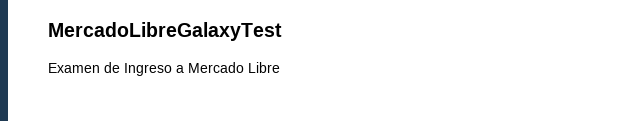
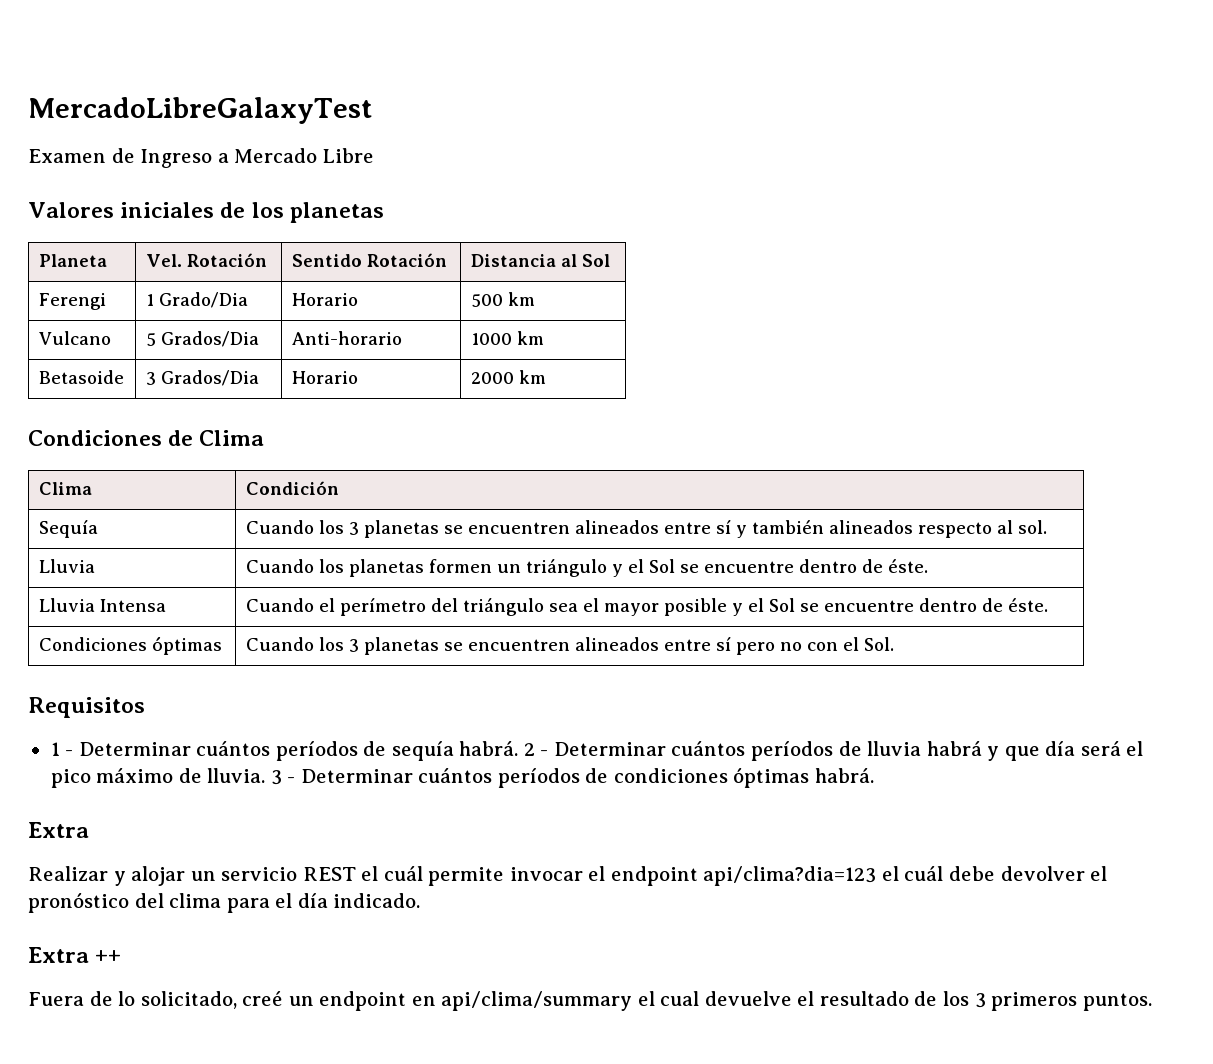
+ Valores iniciales de los planetas
+ Planeta | Vel. Rotación | Sentido Rotación | Distancia al Sol
+ Ferengi | 1 Grado/Dia | Horario | 500 km
+ Vulcano | 5 Grados/Dia | Anti-horario | 1000 km
+ Betasoide | 3 Grados/Dia | Horario | 2000 km
+ Condiciones de Clima
+ Clima | Condición
+ Sequía | Cuando los 3 planetas se encuentren alineados entre sí y también alineados respecto al sol.
+ Lluvia | Cuando los planetas formen un triángulo y el Sol se encuentre dentro de éste.
+ Lluvia Intensa | Cuando el perímetro del triángulo sea el mayor posible y el Sol se encuentre dentro de éste.
+ Condiciones óptimas | Cuando los 3 planetas se encuentren alineados entre sí pero no con el Sol.
+ Requisitos
+ 1 - Determinar cuántos períodos de sequía habrá. 2 - Determinar cuántos períodos de lluvia habrá y que día será el pico máximo de lluvia. 3 - Determinar cuántos períodos de condiciones óptimas habrá.
+ Extra
+ Realizar y alojar un servicio REST el cuál permite invocar el endpoint api/clima?dia=123 el cuál debe devolver el pronóstico del clima para el día indicado.
+ Extra ++
+ Fuera de lo solicitado, creé un endpoint en api/clima/summary el cual devuelve el resultado de los 3 primeros puntos.

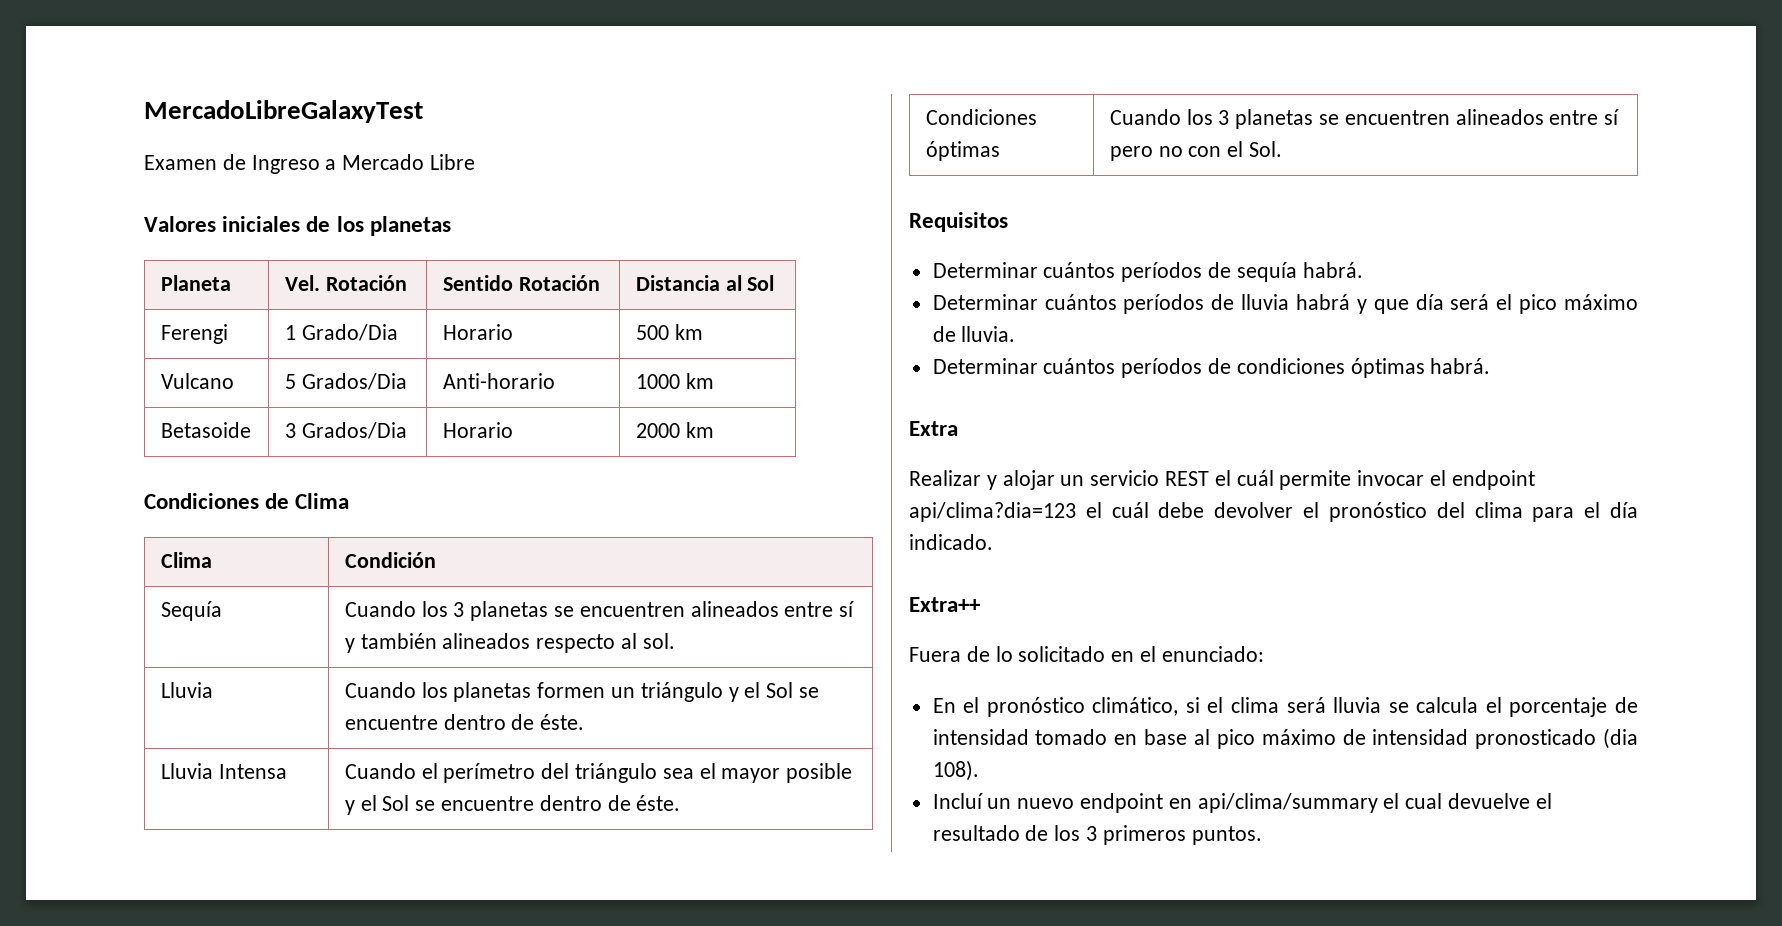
- 1 - Determinar cuántos períodos de sequía habrá. 2 - Determinar cuántos períodos de lluvia habrá y que día será el pico máximo de lluvia. 3 - Determinar cuántos períodos de condiciones óptimas habrá.
+ Determinar cuántos períodos de sequía habrá.
+ Determinar cuántos períodos de lluvia habrá y que día será el pico máximo de lluvia.
+ Determinar cuántos períodos de condiciones óptimas habrá.
- Extra ++
+ Extra++
- Fuera de lo solicitado, creé un endpoint en api/clima/summary el cual devuelve el resultado de los 3 primeros puntos.
+ Fuera de lo solicitado en el enunciado:
+ En el pronóstico climático, si el clima será lluvia se calcula el porcentaje de intensidad tomado en base al pico máximo de intensidad pronosticado (dia 108).
+ Incluí un nuevo endpoint en api/clima/summary el cual devuelve el resultado de los 3 primeros puntos.

